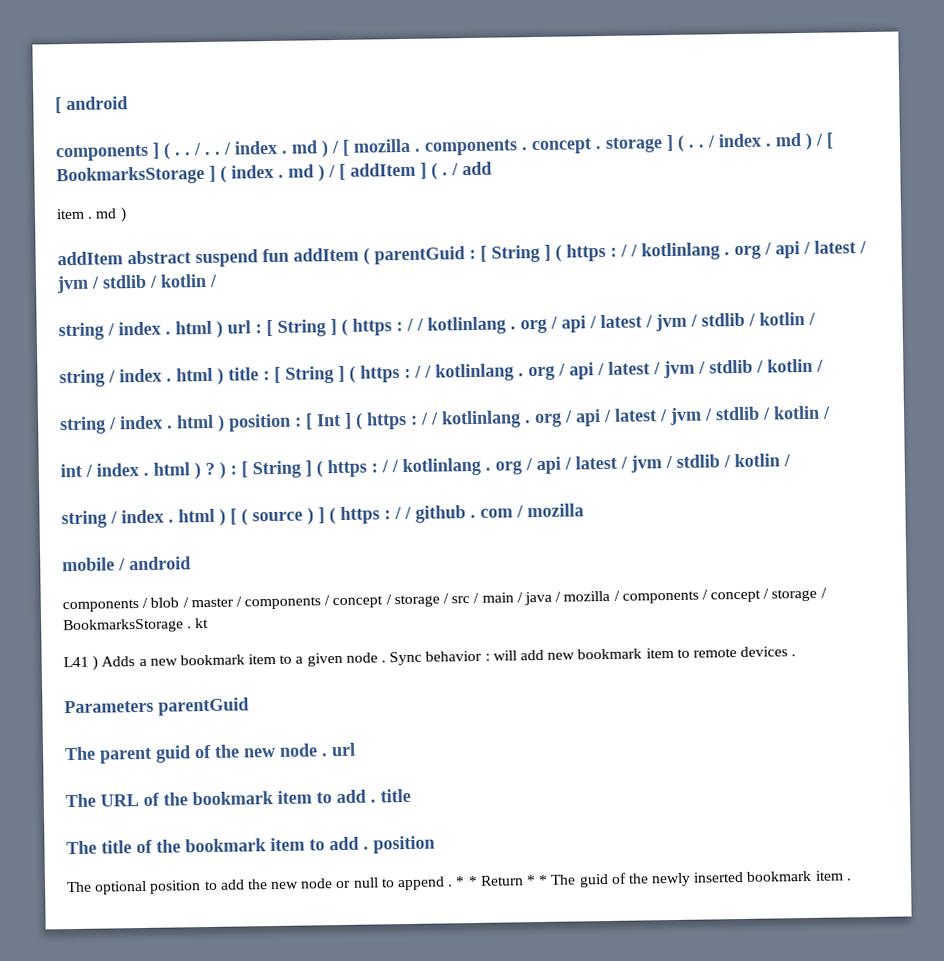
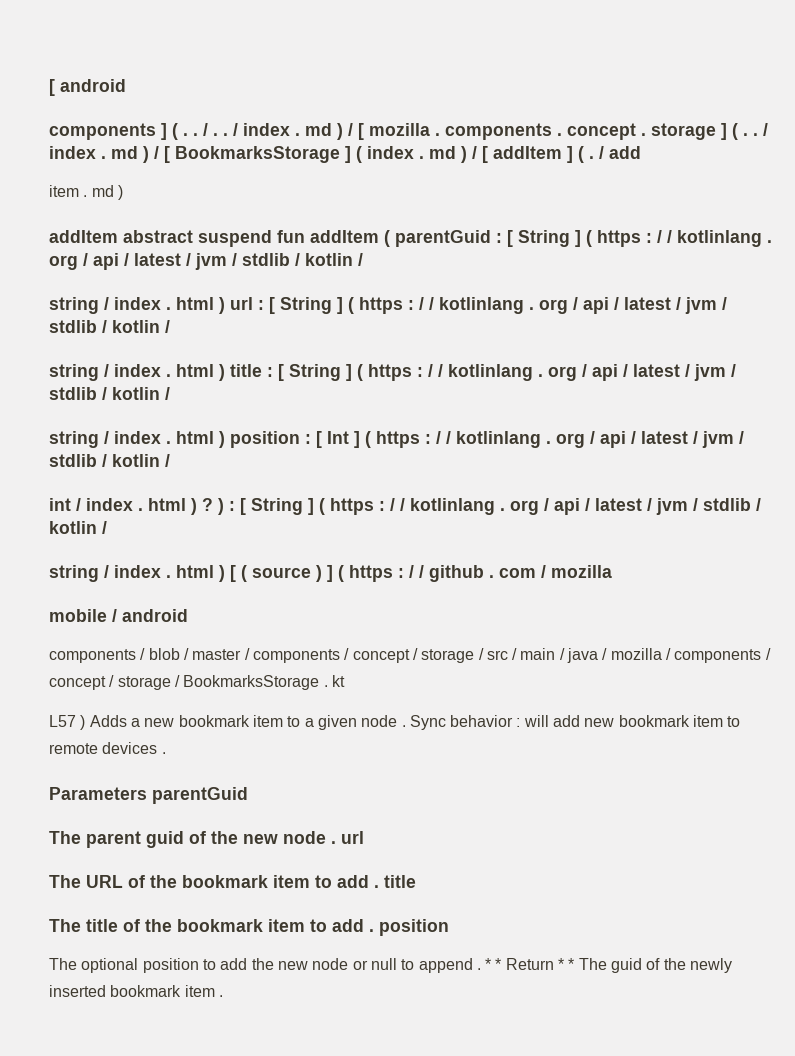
- L41 ) Adds a new bookmark item to a given node .
+ L57 ) Adds a new bookmark item to a given node .

